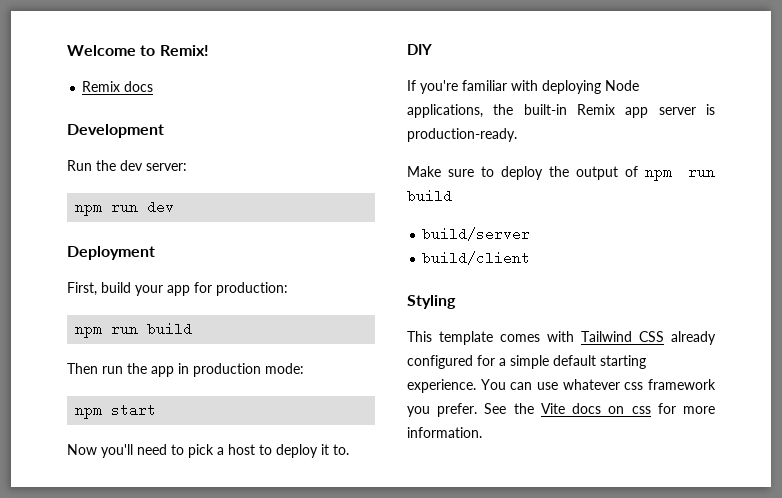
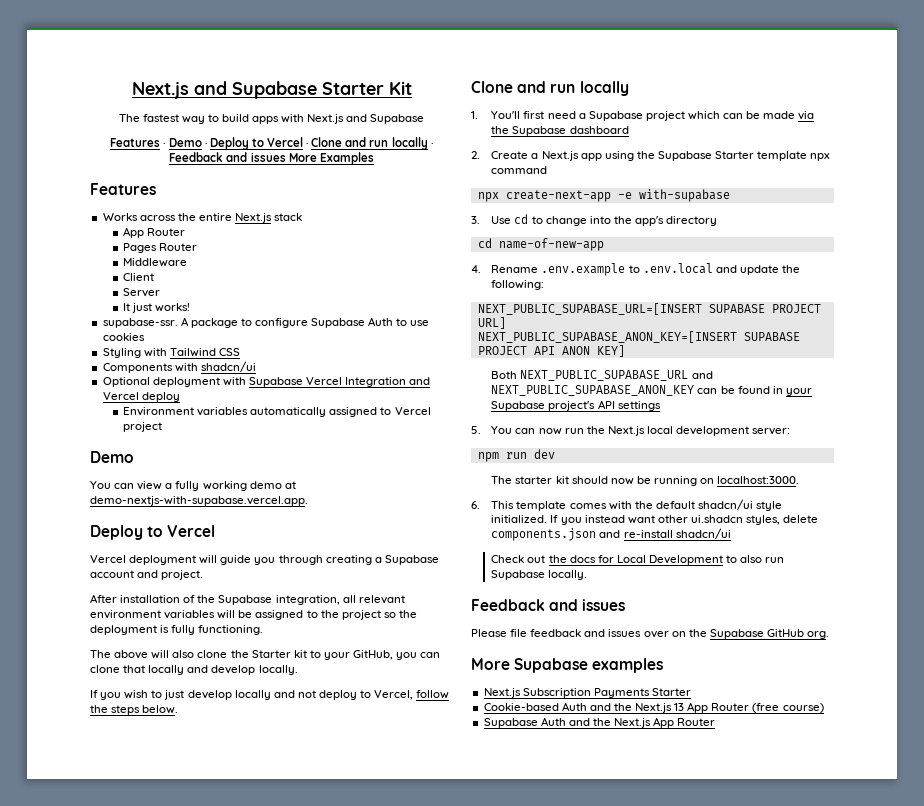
- Welcome to Remix!
- Remix docs
- Development
- Run the dev server:
+ Next.js and Supabase Starter Kit
+ The fastest way to build apps with Next.js and Supabase
+ Features · Demo · Deploy to Vercel · Clone and run locally · Feedback and issues More Examples
+ Features
+ Works across the entire Next.js stack
+ App Router
+ Pages Router
+ Middleware
+ Client
+ Server
+ It just works!
+ supabase-ssr. A package to configure Supabase Auth to use cookies
+ Styling with Tailwind CSS
+ Components with shadcn/ui
+ Optional deployment with Supabase Vercel Integration and Vercel deploy
+ Environment variables automatically assigned to Vercel project
+ Demo
+ You can view a fully working demo at demo-nextjs-with-supabase.vercel.app.
+ Deploy to Vercel
+ Vercel deployment will guide you through creating a Supabase account and project.
+ After installation of the Supabase integration, all relevant environment variables will be assigned to the project so the deployment is fully functioning.
+ The above will also clone the Starter kit to your GitHub, you can clone that locally and develop locally.
+ If you wish to just develop locally and not deploy to Vercel, follow the steps below.
+ Clone and run locally
+ 1. You'll first need a Supabase project which can be made via the Supabase dashboard
+ 2. Create a Next.js app using the Supabase Starter template npx command
+ npx create-next-app -e with-supabase
+ 3. Use cd to change into the app's directory
+ cd name-of-new-app
+ 4. Rename .env.example to .env.local and update the following:
+ NEXT_PUBLIC_SUPABASE_URL=[INSERT SUPABASE PROJECT URL]
+ NEXT_PUBLIC_SUPABASE_ANON_KEY=[INSERT SUPABASE PROJECT API ANON KEY]
+ Both NEXT_PUBLIC_SUPABASE_URL and NEXT_PUBLIC_SUPABASE_ANON_KEY can be found in your Supabase project's API settings
+ 5. You can now run the Next.js local development server:
  npm run dev
- Deployment
- First, build your app for production:
- npm run build
- Then run the app in production mode:
- npm start
- Now you'll need to pick a host to deploy it to.
- DIY
- If you're familiar with deploying Node applications, the built-in Remix app server is production-ready.
- Make sure to deploy the output of npm run build
- build/server
- build/client
- Styling
- This template comes with Tailwind CSS already configured for a simple default starting experience. You can use whatever css framework you prefer. See the Vite docs on css for more information.
+ The starter kit should now be running on localhost:3000.
+ 6. This template comes with the default shadcn/ui style initialized. If you instead want other ui.shadcn styles, delete components.json and re-install shadcn/ui
+ Check out the docs for Local Development to also run Supabase locally.
+ Feedback and issues
+ Please file feedback and issues over on the Supabase GitHub org.
+ More Supabase examples
+ Next.js Subscription Payments Starter
+ Cookie-based Auth and the Next.js 13 App Router (free course)
+ Supabase Auth and the Next.js App Router

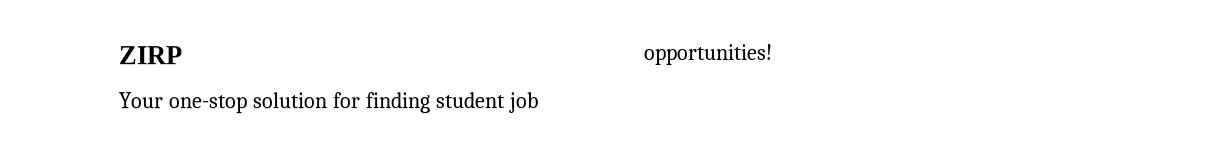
- Next.js and Supabase Starter Kit
- The fastest way to build apps with Next.js and Supabase
- Features · Demo · Deploy to Vercel · Clone and run locally · Feedback and issues More Examples
- Features
- Works across the entire Next.js stack
- App Router
- Pages Router
- Middleware
- Client
- Server
- It just works!
- supabase-ssr. A package to configure Supabase Auth to use cookies
- Styling with Tailwind CSS
- Components with shadcn/ui
- Optional deployment with Supabase Vercel Integration and Vercel deploy
- Environment variables automatically assigned to Vercel project
- Demo
- You can view a fully working demo at demo-nextjs-with-supabase.vercel.app.
- Deploy to Vercel
- Vercel deployment will guide you through creating a Supabase account and project.
- After installation of the Supabase integration, all relevant environment variables will be assigned to the project so the deployment is fully functioning.
- The above will also clone the Starter kit to your GitHub, you can clone that locally and develop locally.
- If you wish to just develop locally and not deploy to Vercel, follow the steps below.
- Clone and run locally
- 1. You'll first need a Supabase project which can be made via the Supabase dashboard
- 2. Create a Next.js app using the Supabase Starter template npx command
- npx create-next-app -e with-supabase
- 3. Use cd to change into the app's directory
- cd name-of-new-app
- 4. Rename .env.example to .env.local and update the following:
- NEXT_PUBLIC_SUPABASE_URL=[INSERT SUPABASE PROJECT URL]
- NEXT_PUBLIC_SUPABASE_ANON_KEY=[INSERT SUPABASE PROJECT API ANON KEY]
- Both NEXT_PUBLIC_SUPABASE_URL and NEXT_PUBLIC_SUPABASE_ANON_KEY can be found in your Supabase project's API settings
- 5. You can now run the Next.js local development server:
- npm run dev
- The starter kit should now be running on localhost:3000.
- 6. This template comes with the default shadcn/ui style initialized. If you instead want other ui.shadcn styles, delete components.json and re-install shadcn/ui
- Check out the docs for Local Development to also run Supabase locally.
- Feedback and issues
- Please file feedback and issues over on the Supabase GitHub org.
- More Supabase examples
- Next.js Subscription Payments Starter
- Cookie-based Auth and the Next.js 13 App Router (free course)
- Supabase Auth and the Next.js App Router
+ ZIRP
+ Your one-stop solution for finding student job opportunities!

